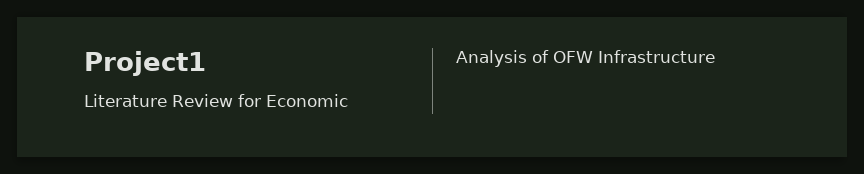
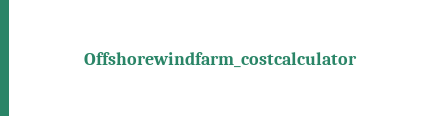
- Project1
- Literature Review for Economic Analysis of OFW Infrastructure
+ Offshorewindfarm_costcalculator

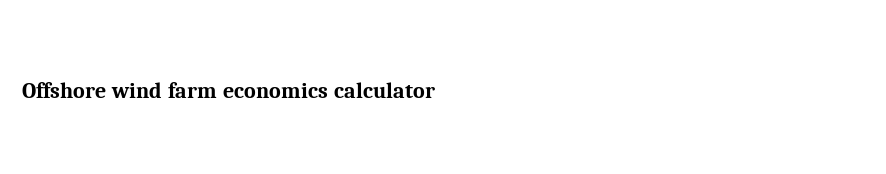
- Offshorewindfarm_costcalculator
+ Offshore wind farm economics calculator

